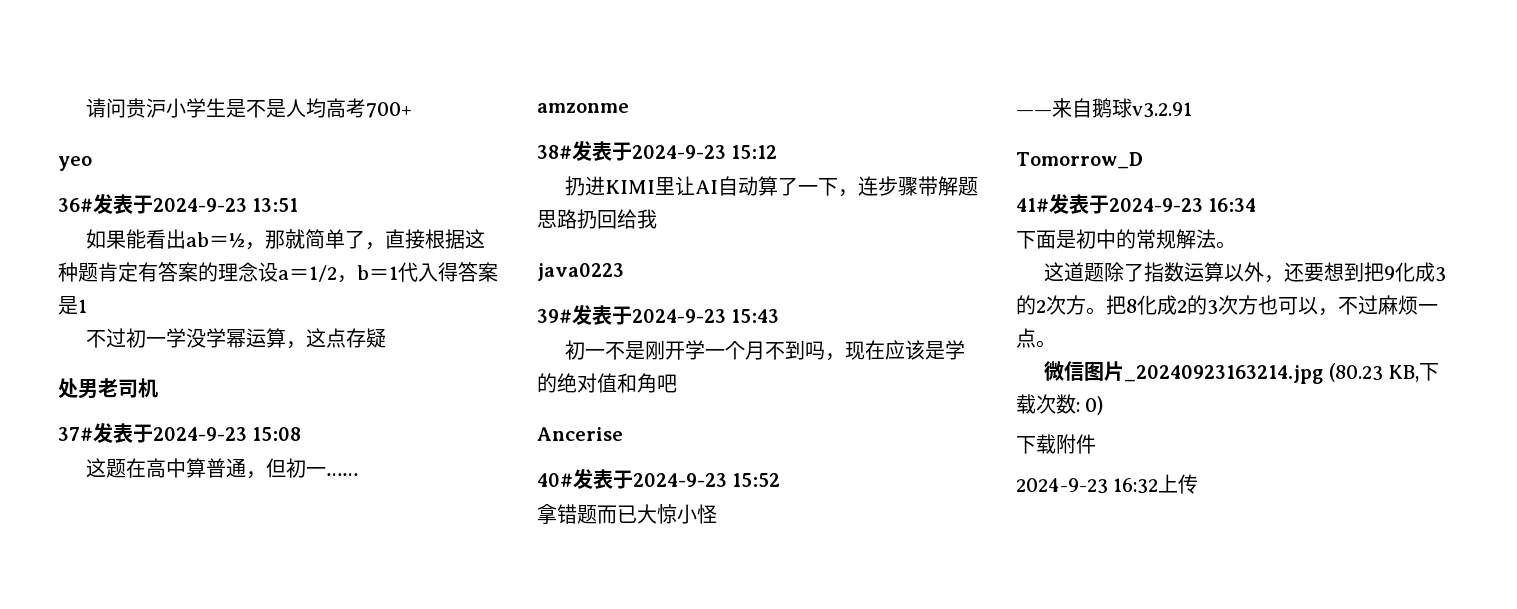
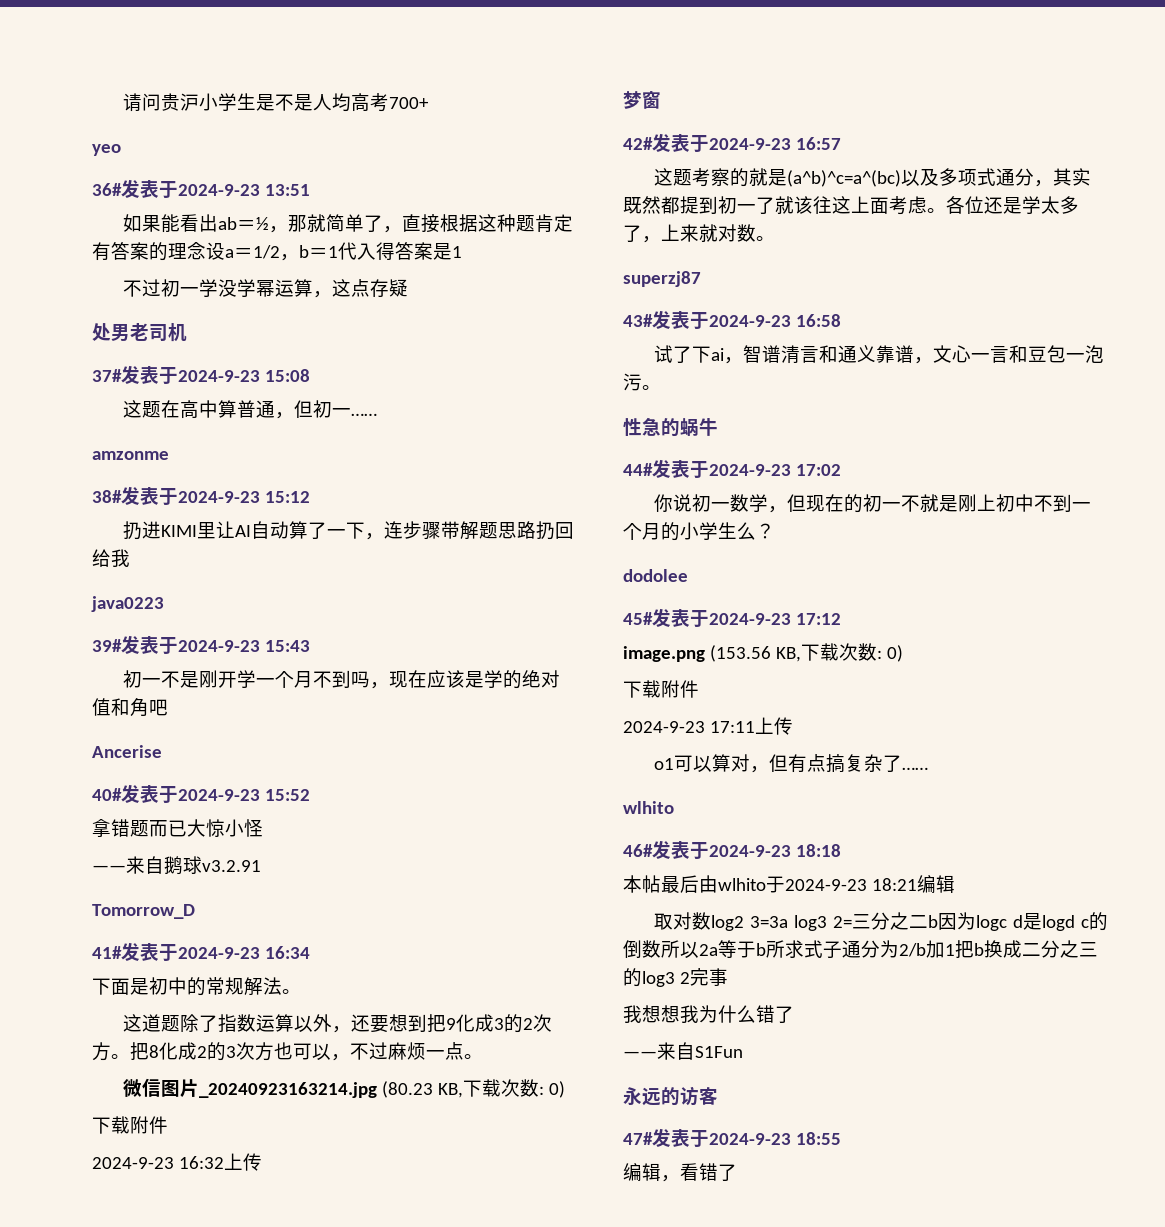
+ 梦窗
+ 42#发表于2024-9-23 16:57
+ 这题考察的就是(a^b)^c=a^(bc)以及多项式通分，其实既然都提到初一了就该往这上面考虑。各位还是学太多了，上来就对数。
+ superzj87
+ 43#发表于2024-9-23 16:58
+ 试了下ai，智谱清言和通义靠谱，文心一言和豆包一泡污。
+ 性急的蜗牛
+ 44#发表于2024-9-23 17:02
+ 你说初一数学，但现在的初一不就是刚上初中不到一个月的小学生么？
+ dodolee
+ 45#发表于2024-9-23 17:12
+ image.png (153.56 KB,下载次数: 0)
+ 下载附件
+ 2024-9-23 17:11上传
+ o1可以算对，但有点搞复杂了……
+ wlhito
+ 46#发表于2024-9-23 18:18
+ 本帖最后由wlhito于2024-9-23 18:21编辑
+ 取对数log2 3=3a log3 2=三分之二b因为logc d是logd c的倒数所以2a等于b所求式子通分为2/b加1把b换成二分之三的log3 2完事
+ 我想想我为什么错了
+ ——来自S1Fun
+ 永远的访客
+ 47#发表于2024-9-23 18:55
+ 编辑，看错了

